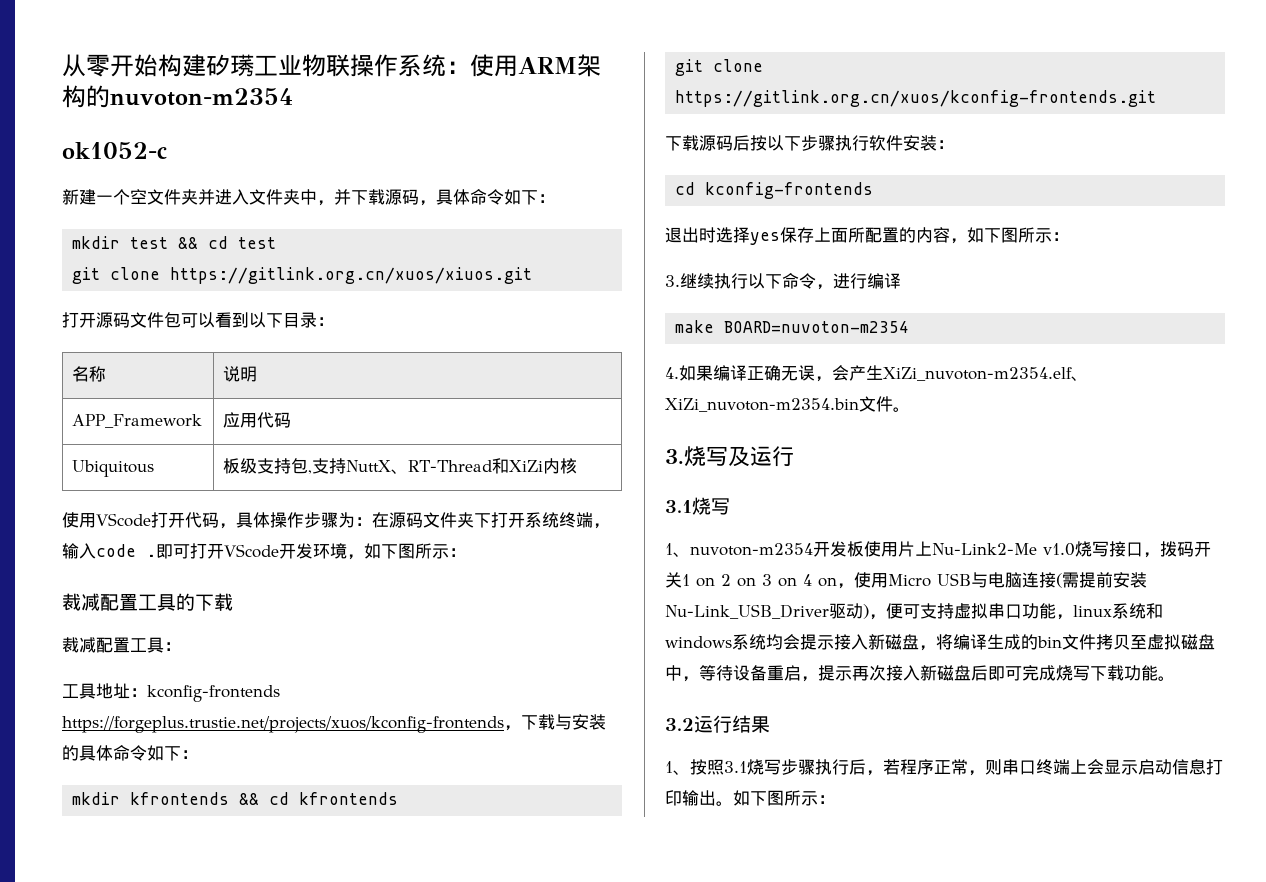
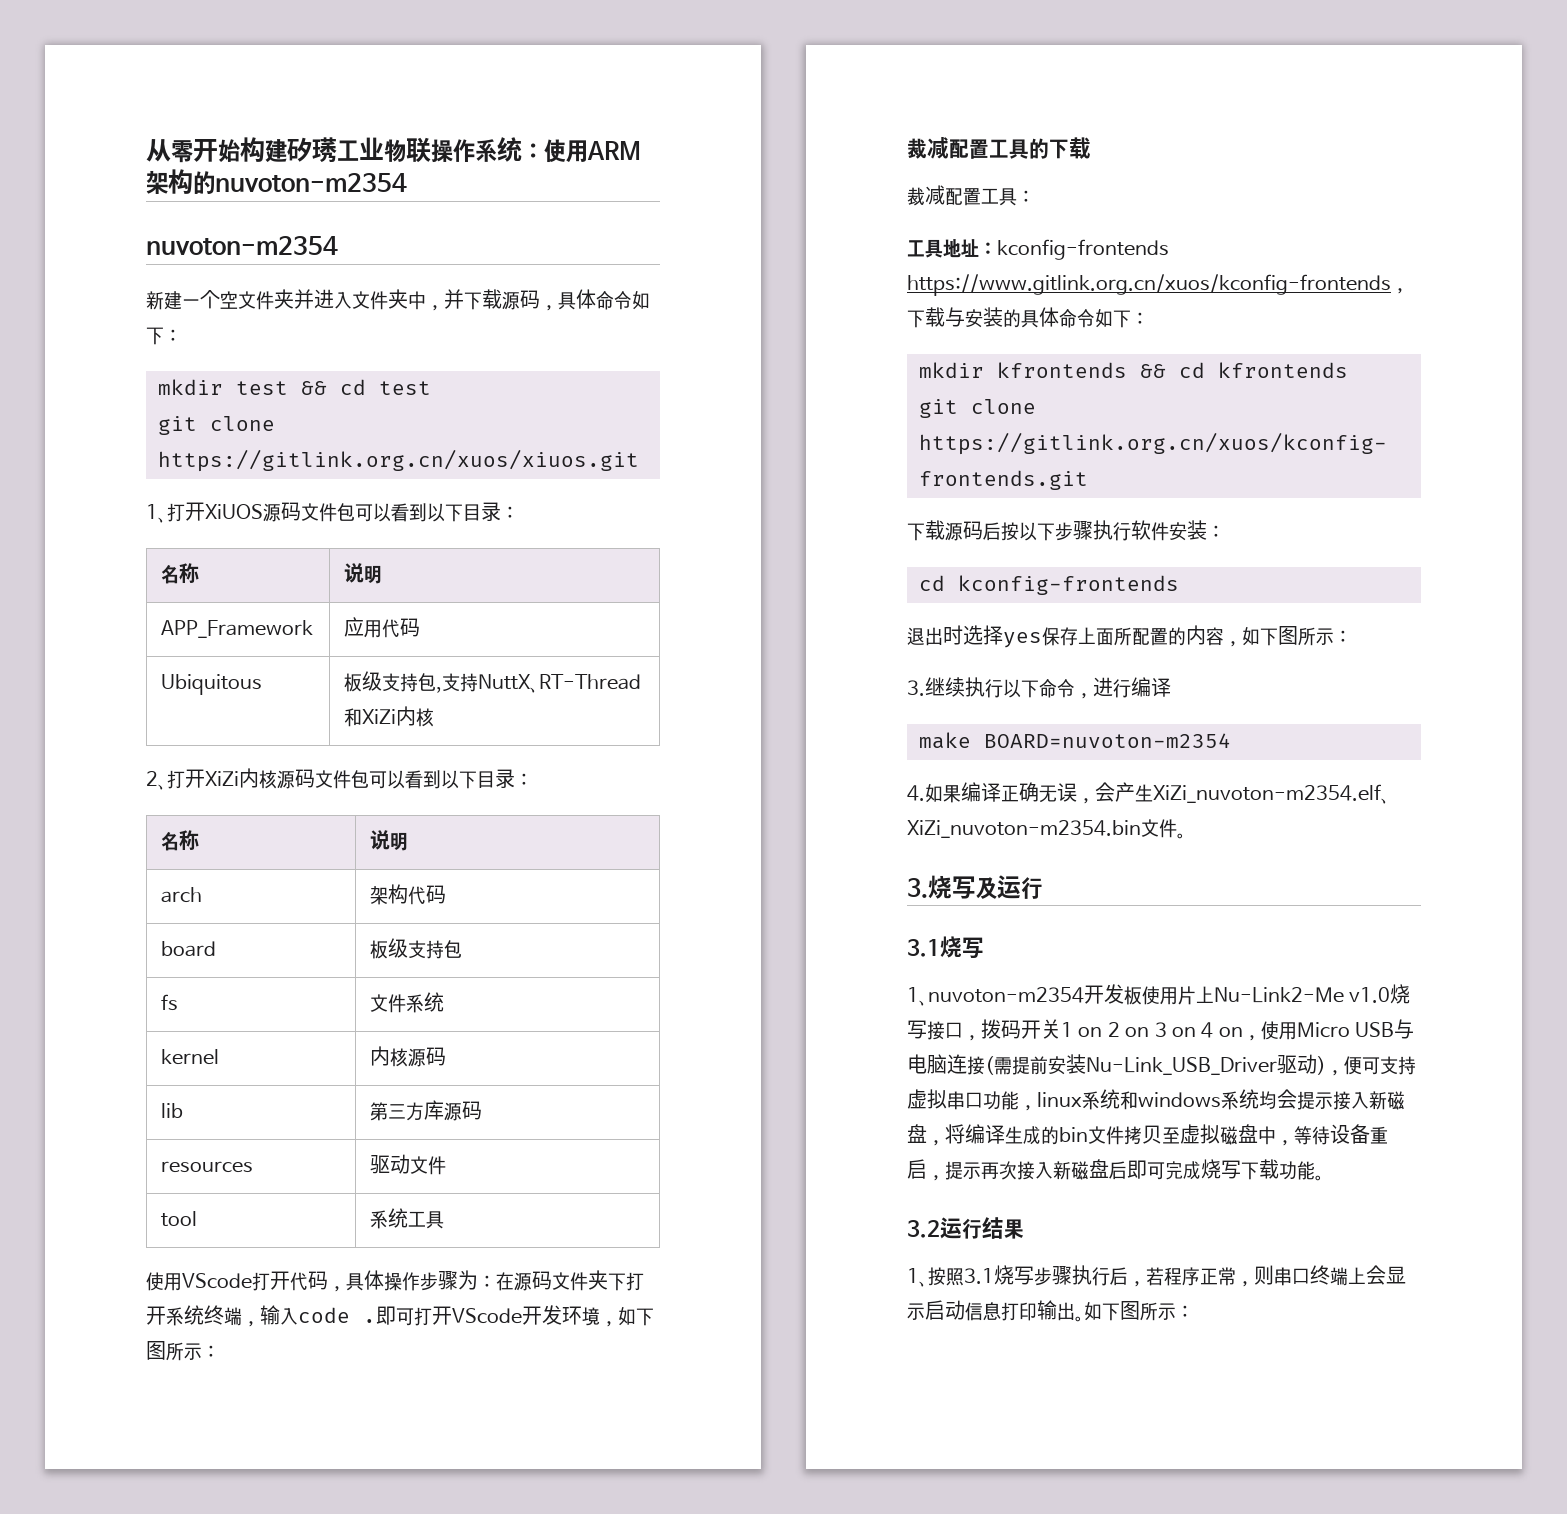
  从零开始构建矽璓工业物联操作系统：使用ARM架构的nuvoton-m2354
- ok1052-c
+ nuvoton-m2354
- 打开源码文件包可以看到以下目录：
+ 1、打开XiUOS源码文件包可以看到以下目录：
+ 2、打开XiZi内核源码文件包可以看到以下目录：
+ 名称 | 说明
+ arch | 架构代码
+ board | 板级支持包
+ fs | 文件系统
+ kernel | 内核源码
+ lib | 第三方库源码
+ resources | 驱动文件
+ tool | 系统工具
- 工具地址：kconfig-frontends https://forgeplus.trustie.net/projects/xuos/kconfig-frontends，下载与安装的具体命令如下：
+ 工具地址：kconfig-frontends https://www.gitlink.org.cn/xuos/kconfig-frontends，下载与安装的具体命令如下：

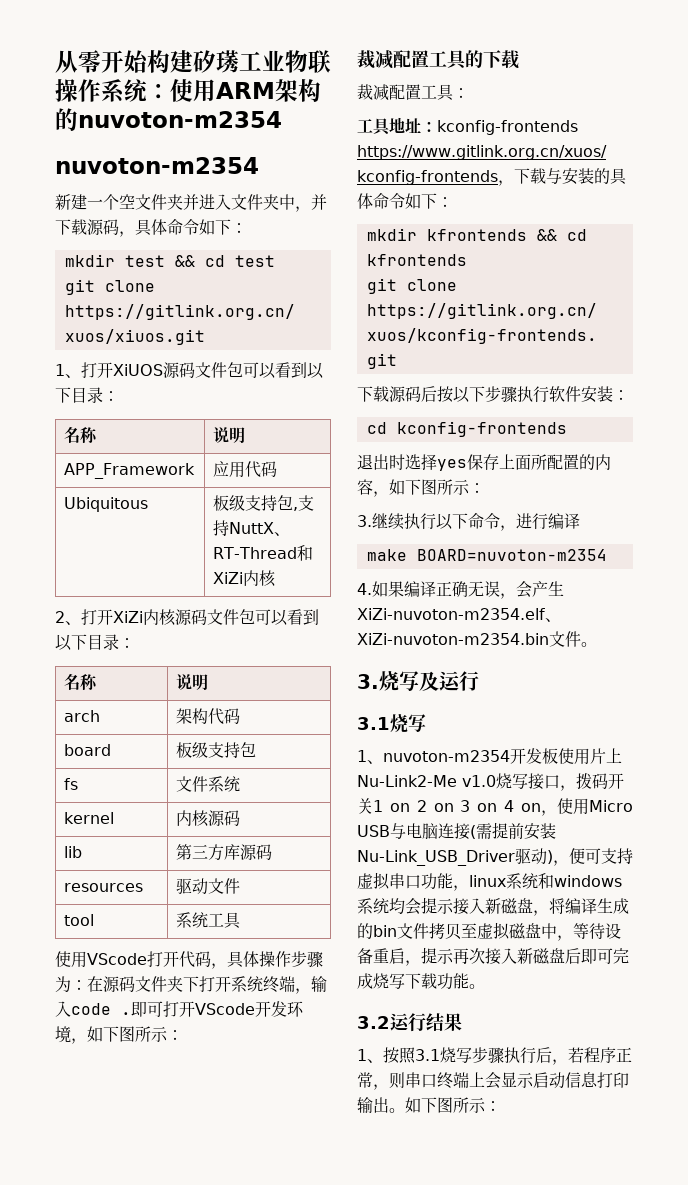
- 4.如果编译正确无误，会产生XiZi_nuvoton-m2354.elf、XiZi_nuvoton-m2354.bin文件。
+ 4.如果编译正确无误，会产生XiZi-nuvoton-m2354.elf、XiZi-nuvoton-m2354.bin文件。

